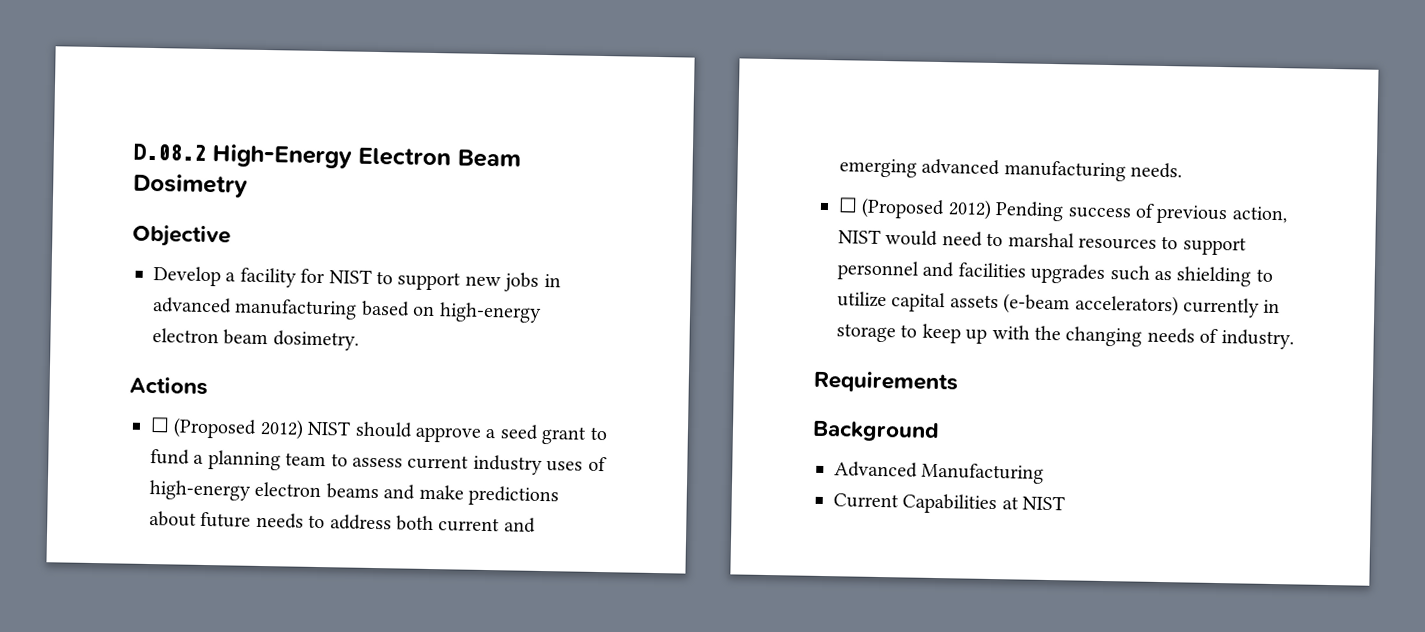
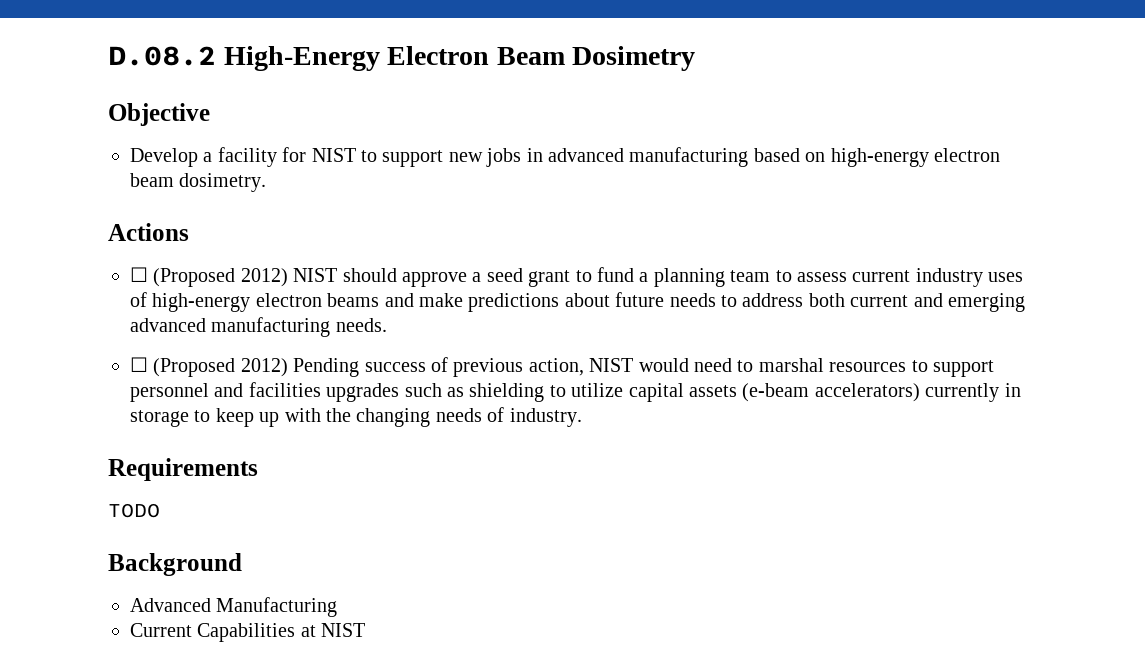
+ TODO

